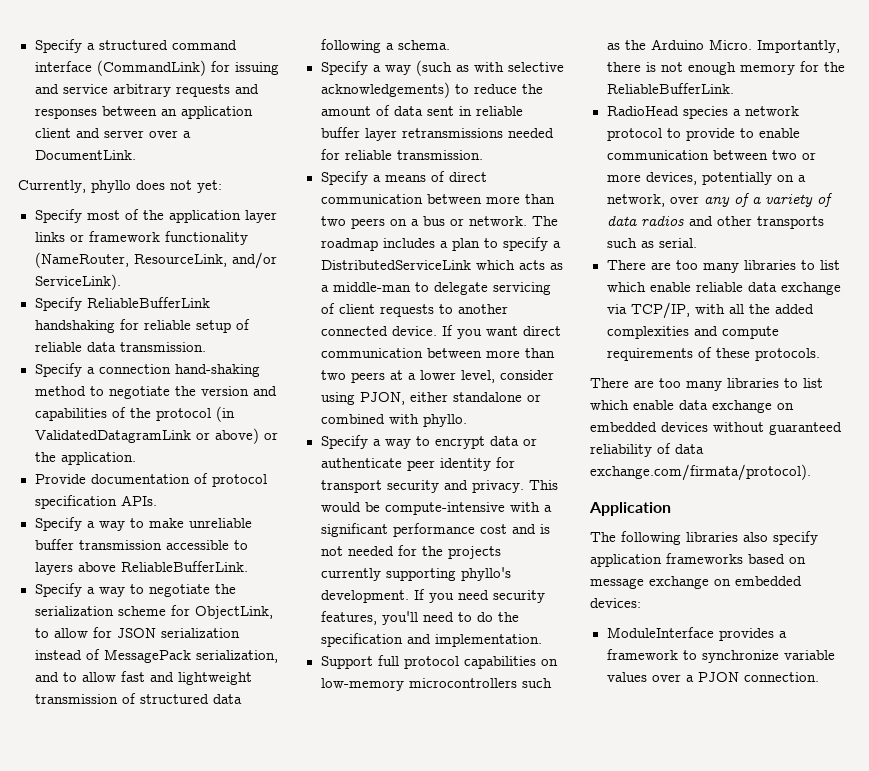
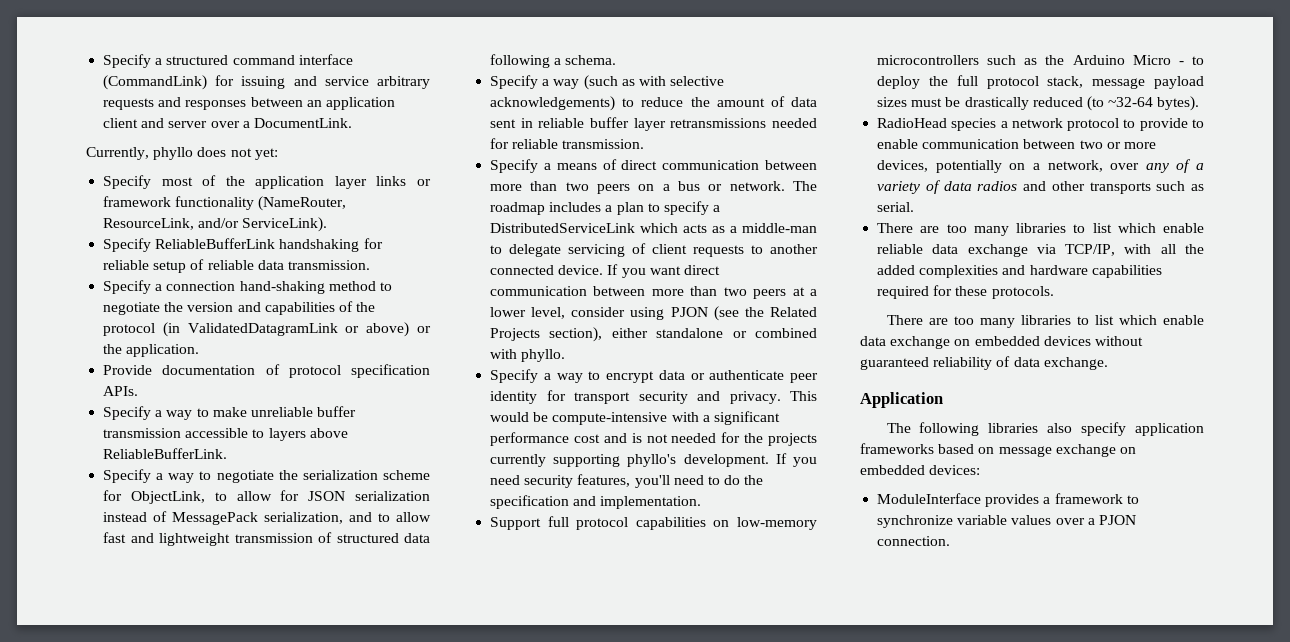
- If you want direct communication between more than two peers at a lower level, consider using PJON, either standalone or combined with phyllo.
+ If you want direct communication between more than two peers at a lower level, consider using PJON (see the Related Projects section), either standalone or combined with phyllo.
- Support full protocol capabilities on low-memory microcontrollers such as the Arduino Micro. Importantly, there is not enough memory for the ReliableBufferLink.
+ Support full protocol capabilities on low-memory microcontrollers such as the Arduino Micro - to deploy the full protocol stack, message payload sizes must be drastically reduced (to ~32-64 bytes).
- There are too many libraries to list which enable reliable data exchange via TCP/IP, with all the added complexities and compute requirements of these protocols.
+ There are too many libraries to list which enable reliable data exchange via TCP/IP, with all the added complexities and hardware capabilities required for these protocols.
- There are too many libraries to list which enable data exchange on embedded devices without guaranteed reliability of data exchange.com/firmata/protocol).
+ There are too many libraries to list which enable data exchange on embedded devices without guaranteed reliability of data exchange.

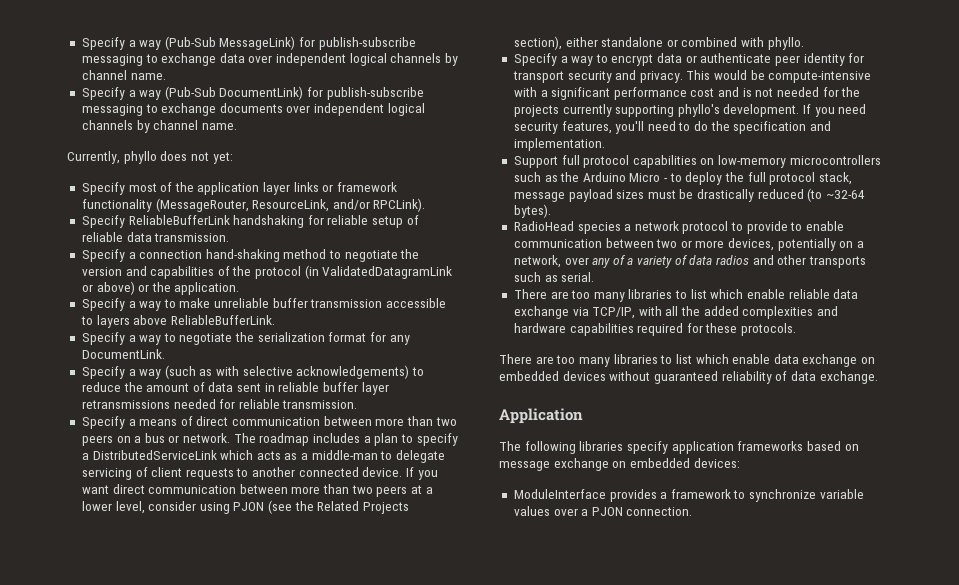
- Specify a structured command interface (CommandLink) for issuing and service arbitrary requests and responses between an application client and server over a DocumentLink.
+ Specify a way (Pub-Sub MessageLink) for publish-subscribe messaging to exchange data over independent logical channels by channel name.
+ Specify a way (Pub-Sub DocumentLink) for publish-subscribe messaging to exchange documents over independent logical channels by channel name.
- Specify most of the application layer links or framework functionality (NameRouter, ResourceLink, and/or ServiceLink).
+ Specify most of the application layer links or framework functionality (MessageRouter, ResourceLink, and/or RPCLink).
- Provide documentation of protocol specification APIs.
- Specify a way to negotiate the serialization scheme for ObjectLink, to allow for JSON serialization instead of MessagePack serialization, and to allow fast and lightweight transmission of structured data following a schema.
+ Specify a way to negotiate the serialization format for any DocumentLink.
- The following libraries also specify application frameworks based on message exchange on embedded devices:
+ The following libraries specify application frameworks based on message exchange on embedded devices:

